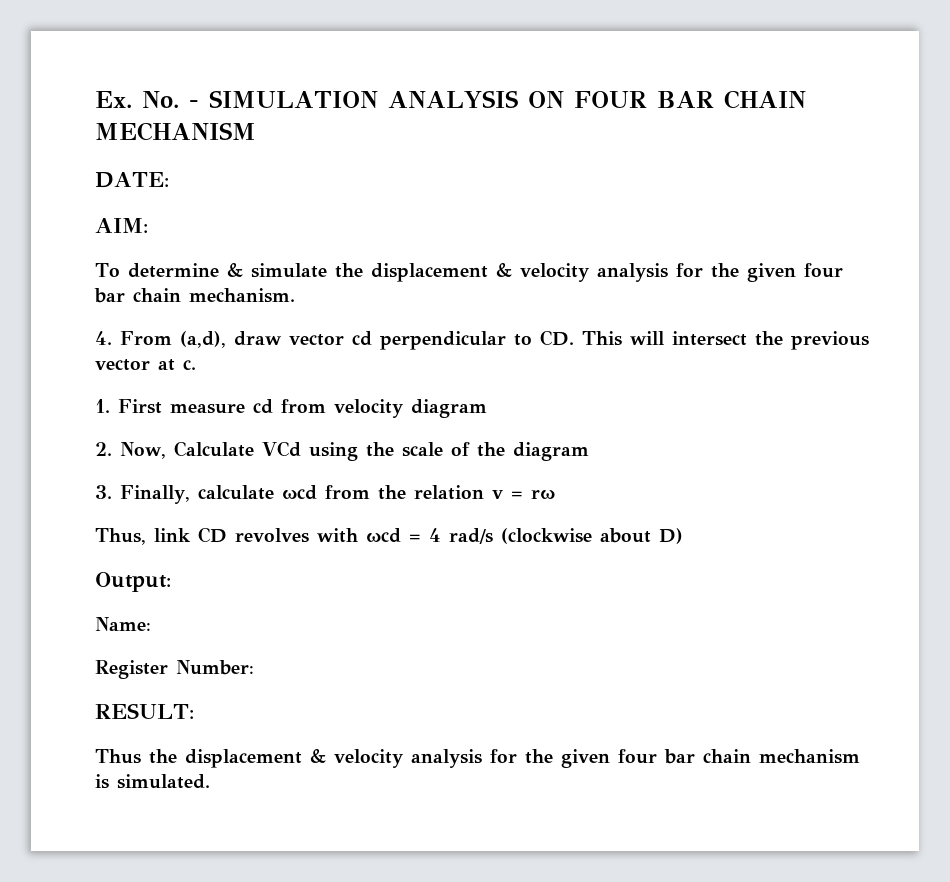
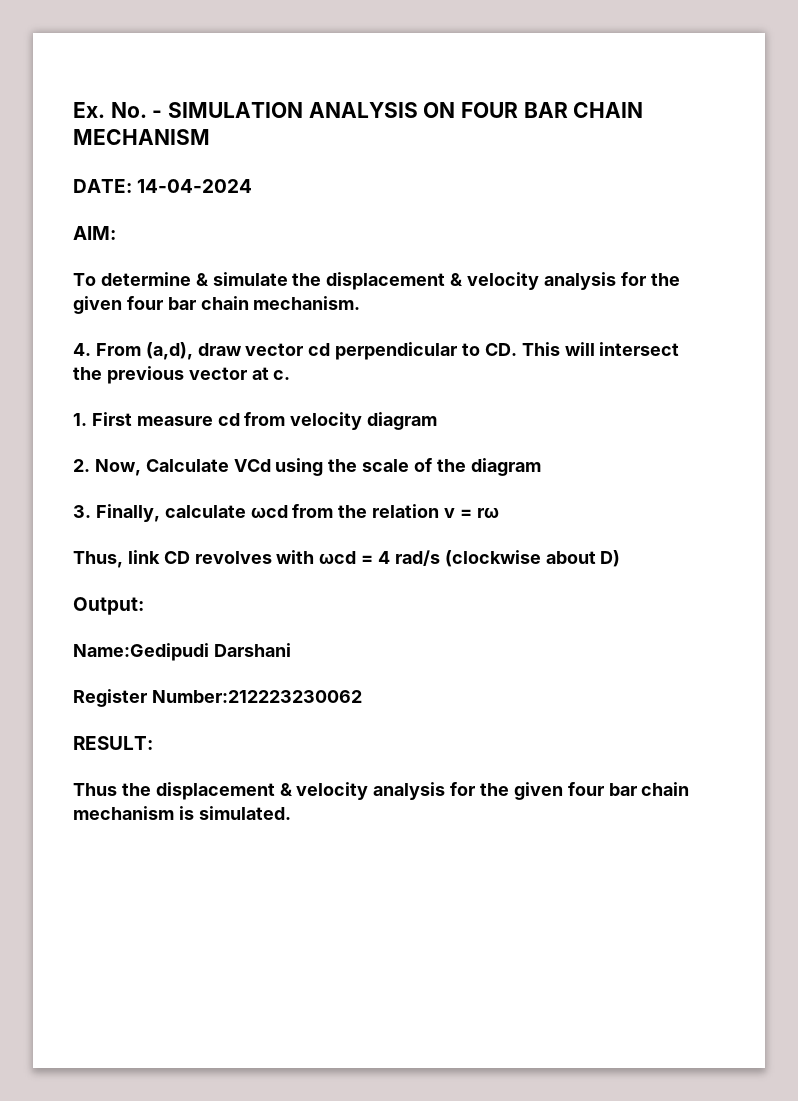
- DATE:
+ DATE: 14-04-2024
- Name:
+ Name:Gedipudi Darshani
- Register Number:
+ Register Number:212223230062

